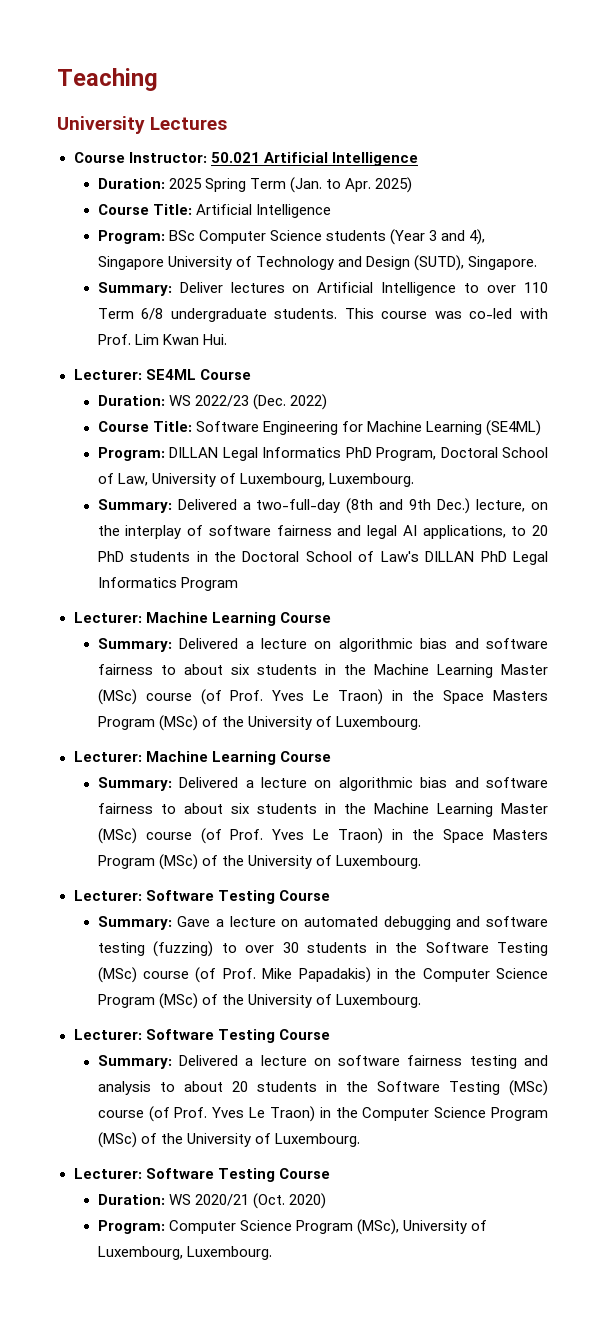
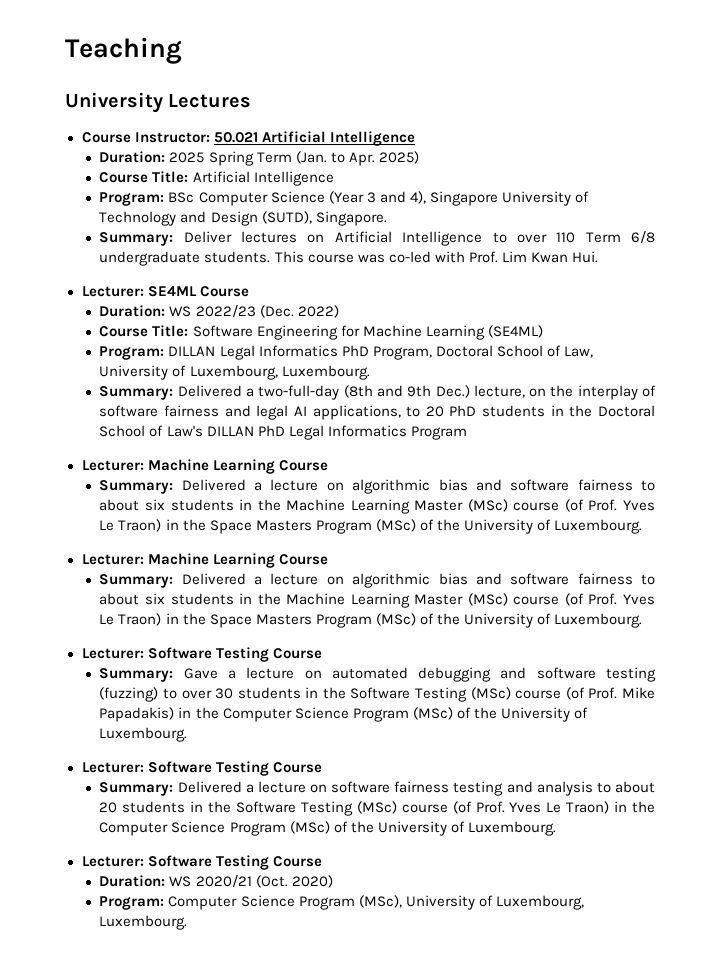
- Program: BSc Computer Science students (Year 3 and 4), Singapore University of Technology and Design (SUTD), Singapore.
+ Program: BSc Computer Science (Year 3 and 4), Singapore University of Technology and Design (SUTD), Singapore.

